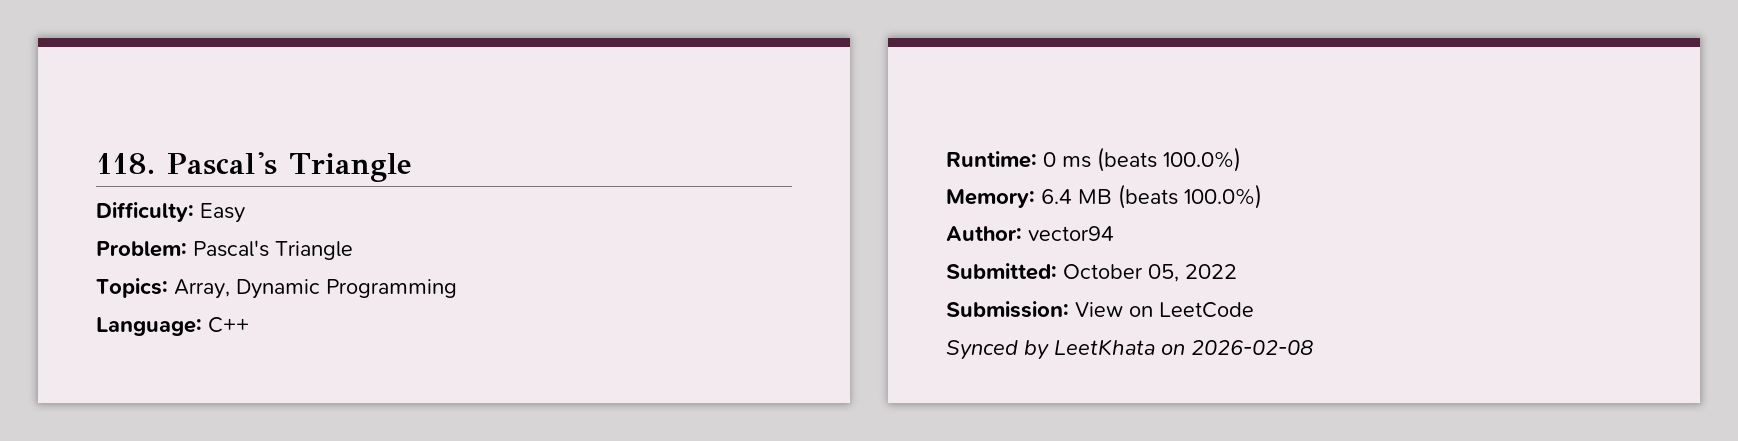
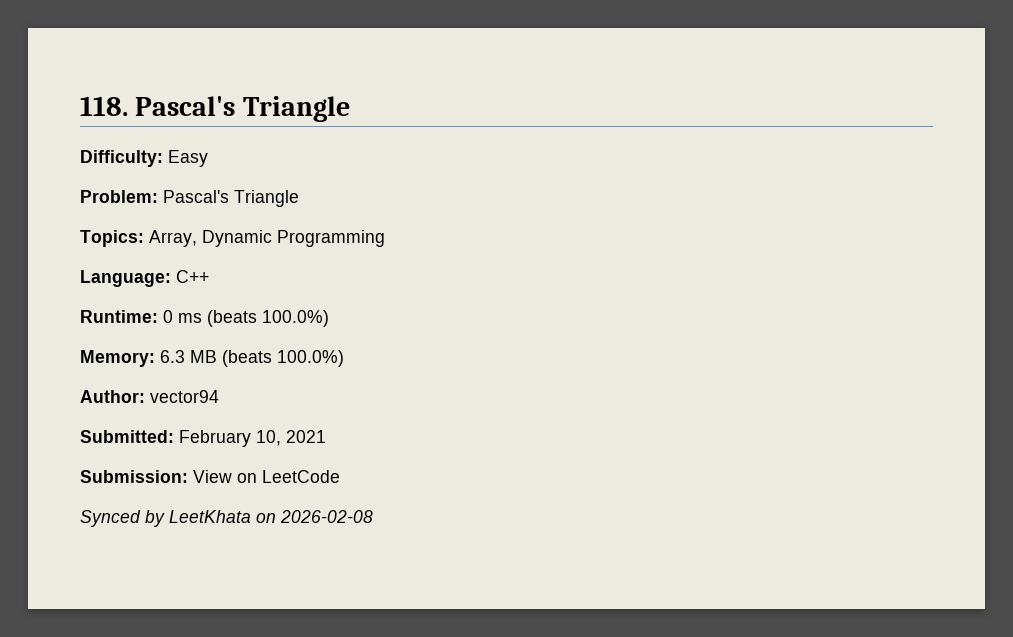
- Memory: 6.4 MB (beats 100.0%)
+ Memory: 6.3 MB (beats 100.0%)
- Submitted: October 05, 2022
+ Submitted: February 10, 2021

